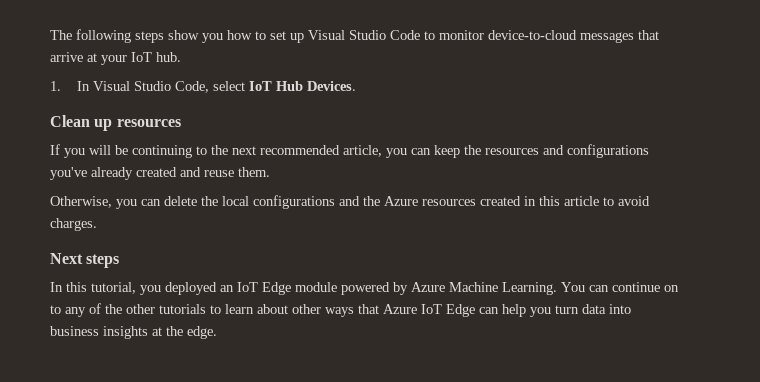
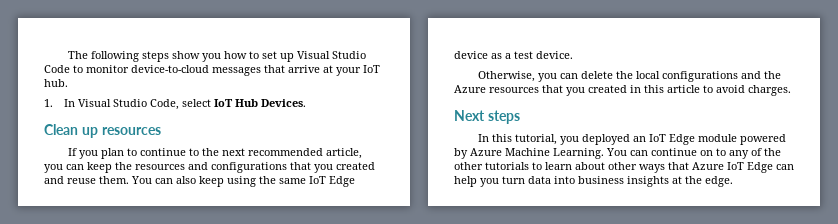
- If you will be continuing to the next recommended article, you can keep the resources and configurations you've already created and reuse them.
+ If you plan to continue to the next recommended article, you can keep the resources and configurations that you created and reuse them. You can also keep using the same IoT Edge device as a test device.
- Otherwise, you can delete the local configurations and the Azure resources created in this article to avoid charges.
+ Otherwise, you can delete the local configurations and the Azure resources that you created in this article to avoid charges.

